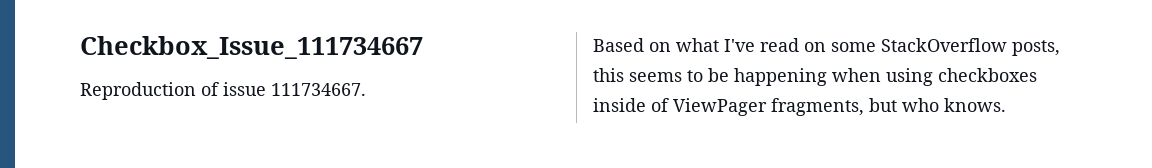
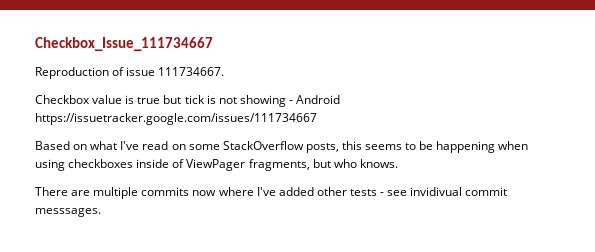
+ Checkbox value is true but tick is not showing - Android https://issuetracker.google.com/issues/111734667
+ There are multiple commits now where I've added other tests - see invidivual commit messsages.

